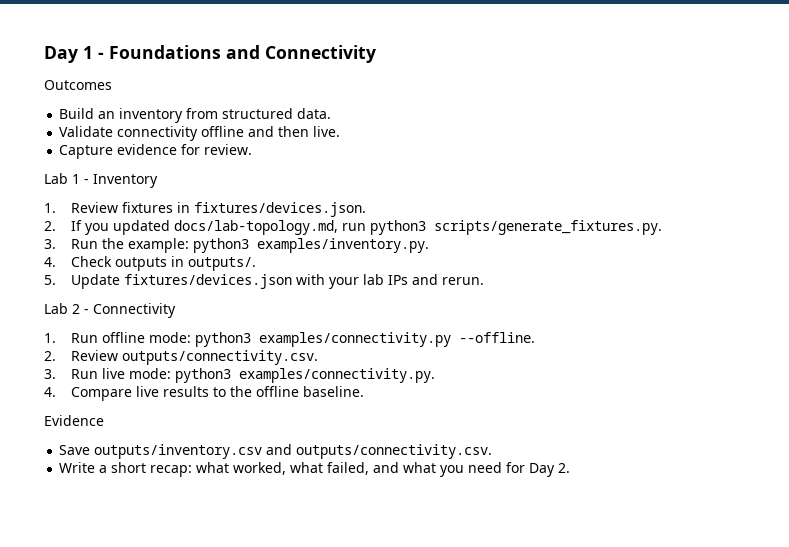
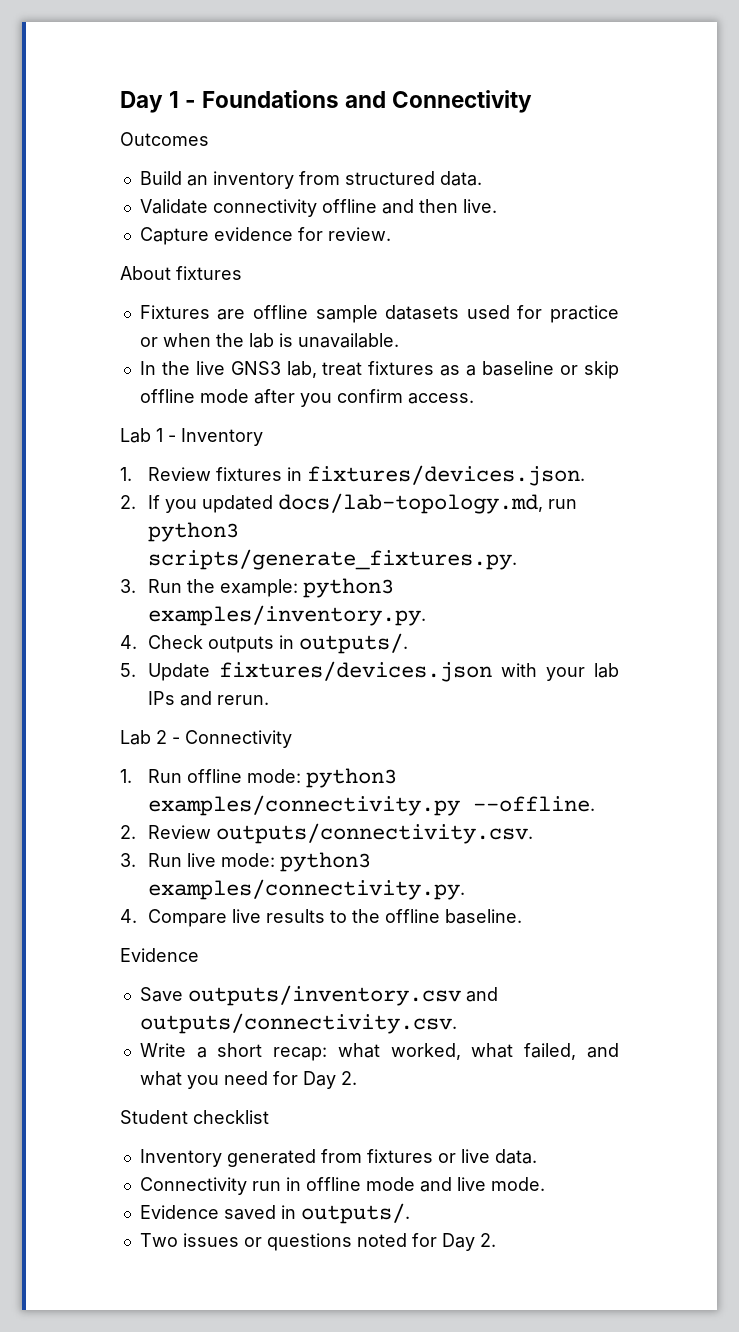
+ About fixtures
+ Fixtures are offline sample datasets used for practice or when the lab is unavailable.
+ In the live GNS3 lab, treat fixtures as a baseline or skip offline mode after you confirm access.
+ Student checklist
+ Inventory generated from fixtures or live data.
+ Connectivity run in offline mode and live mode.
+ Evidence saved in outputs/.
+ Two issues or questions noted for Day 2.

